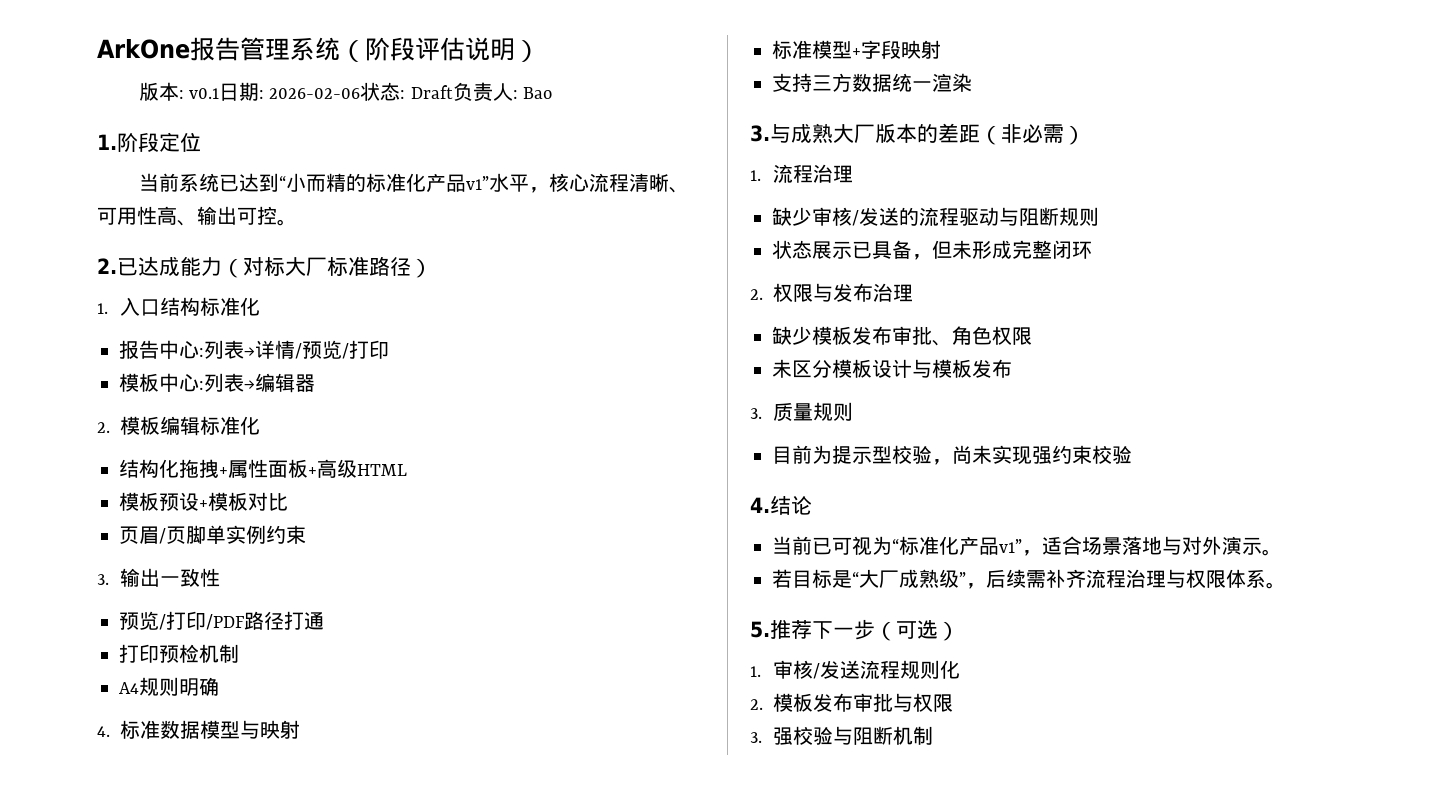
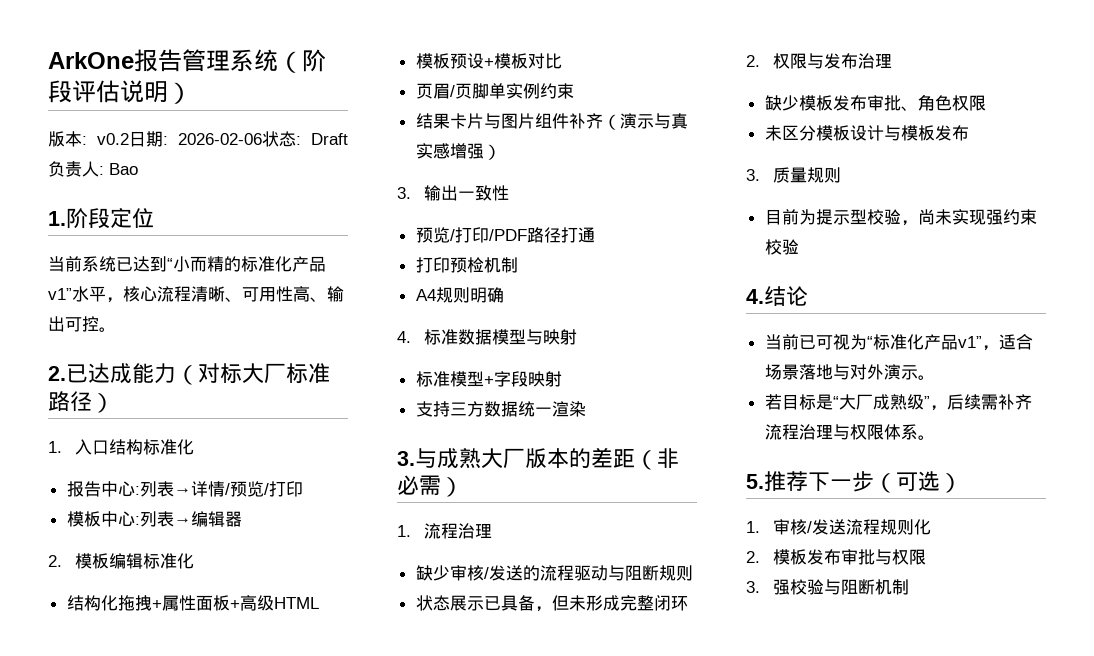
- 版本: v0.1日期: 2026-02-06状态: Draft负责人: Bao
+ 版本: v0.2日期: 2026-02-06状态: Draft负责人: Bao
+ 结果卡片与图片组件补齐（演示与真实感增强）

